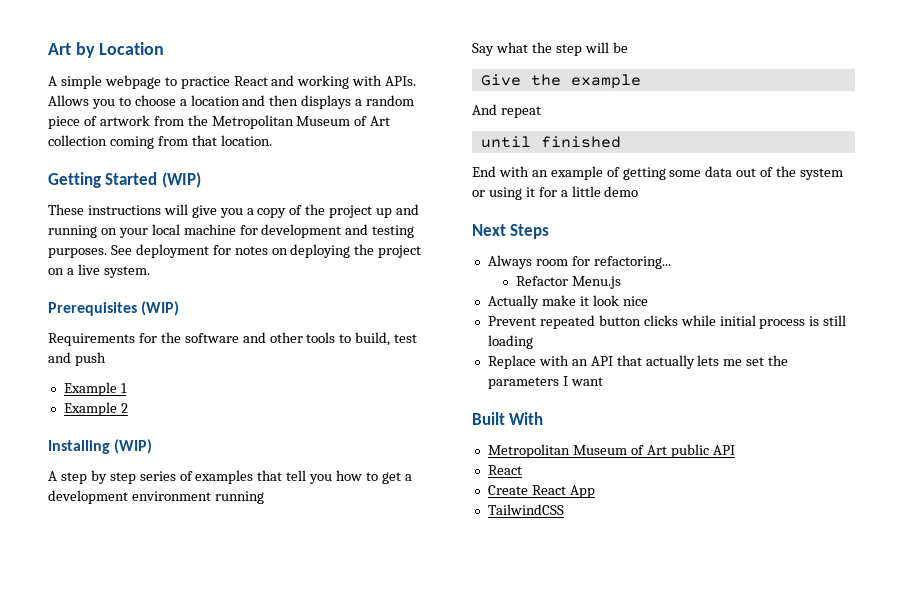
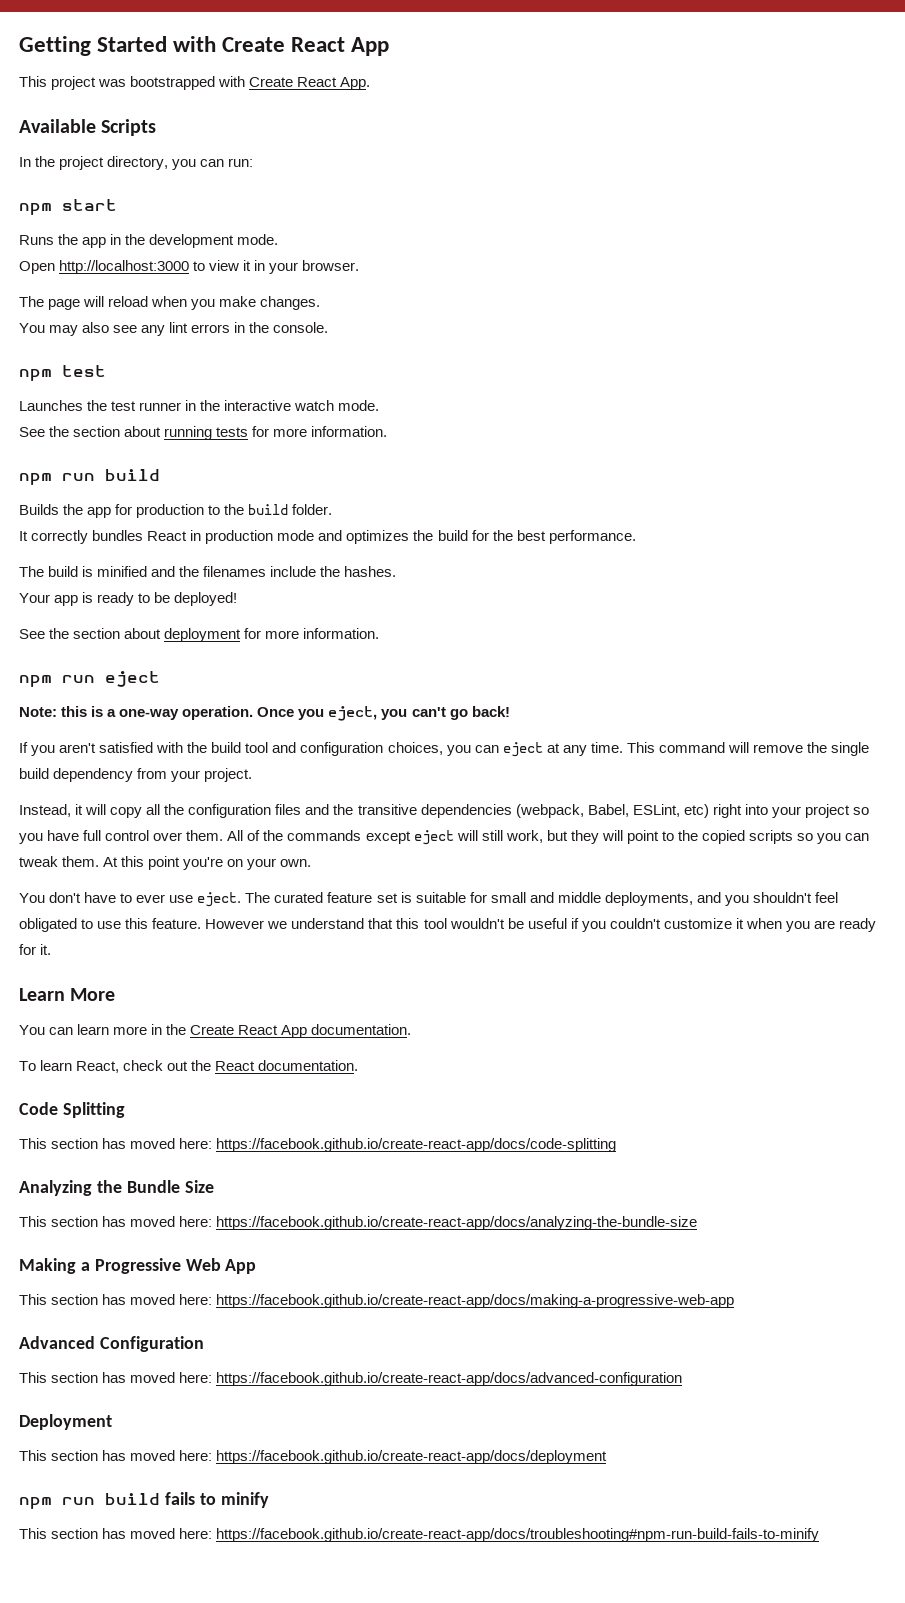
- Art by Location
- A simple webpage to practice React and working with APIs. Allows you to choose a location and then displays a random piece of artwork from the Metropolitan Museum of Art collection coming from that location.
- Getting Started (WIP)
- These instructions will give you a copy of the project up and running on your local machine for development and testing purposes. See deployment for notes on deploying the project on a live system.
- Prerequisites (WIP)
- Requirements for the software and other tools to build, test and push
- Example 1
- Example 2
- Installing (WIP)
- A step by step series of examples that tell you how to get a development environment running
- Say what the step will be
- Give the example
- And repeat
- until finished
- End with an example of getting some data out of the system or using it for a little demo
- Next Steps
- Always room for refactoring...
- Refactor Menu.js
- Actually make it look nice
- Prevent repeated button clicks while initial process is still loading
- Replace with an API that actually lets me set the parameters I want
- Built With
- Metropolitan Museum of Art public API
- React
- Create React App
- TailwindCSS
+ Getting Started with Create React App
+ This project was bootstrapped with Create React App.
+ Available Scripts
+ In the project directory, you can run:
+ npm start
+ Runs the app in the development mode.
+ Open http://localhost:3000 to view it in your browser.
+ The page will reload when you make changes.
+ You may also see any lint errors in the console.
+ npm test
+ Launches the test runner in the interactive watch mode.
+ See the section about running tests for more information.
+ npm run build
+ Builds the app for production to the build folder.
+ It correctly bundles React in production mode and optimizes the build for the best performance.
+ The build is minified and the filenames include the hashes.
+ Your app is ready to be deployed!
+ See the section about deployment for more information.
+ npm run eject
+ Note: this is a one-way operation. Once you eject, you can't go back!
+ If you aren't satisfied with the build tool and configuration choices, you can eject at any time. This command will remove the single build dependency from your project.
+ Instead, it will copy all the configuration files and the transitive dependencies (webpack, Babel, ESLint, etc) right into your project so you have full control over them. All of the commands except eject will still work, but they will point to the copied scripts so you can tweak them. At this point you're on your own.
+ You don't have to ever use eject. The curated feature set is suitable for small and middle deployments, and you shouldn't feel obligated to use this feature. However we understand that this tool wouldn't be useful if you couldn't customize it when you are ready for it.
+ Learn More
+ You can learn more in the Create React App documentation.
+ To learn React, check out the React documentation.
+ Code Splitting
+ This section has moved here: https://facebook.github.io/create-react-app/docs/code-splitting
+ Analyzing the Bundle Size
+ This section has moved here: https://facebook.github.io/create-react-app/docs/analyzing-the-bundle-size
+ Making a Progressive Web App
+ This section has moved here: https://facebook.github.io/create-react-app/docs/making-a-progressive-web-app
+ Advanced Configuration
+ This section has moved here: https://facebook.github.io/create-react-app/docs/advanced-configuration
+ Deployment
+ This section has moved here: https://facebook.github.io/create-react-app/docs/deployment
+ npm run build fails to minify
+ This section has moved here: https://facebook.github.io/create-react-app/docs/troubleshooting#npm-run-build-fails-to-minify

